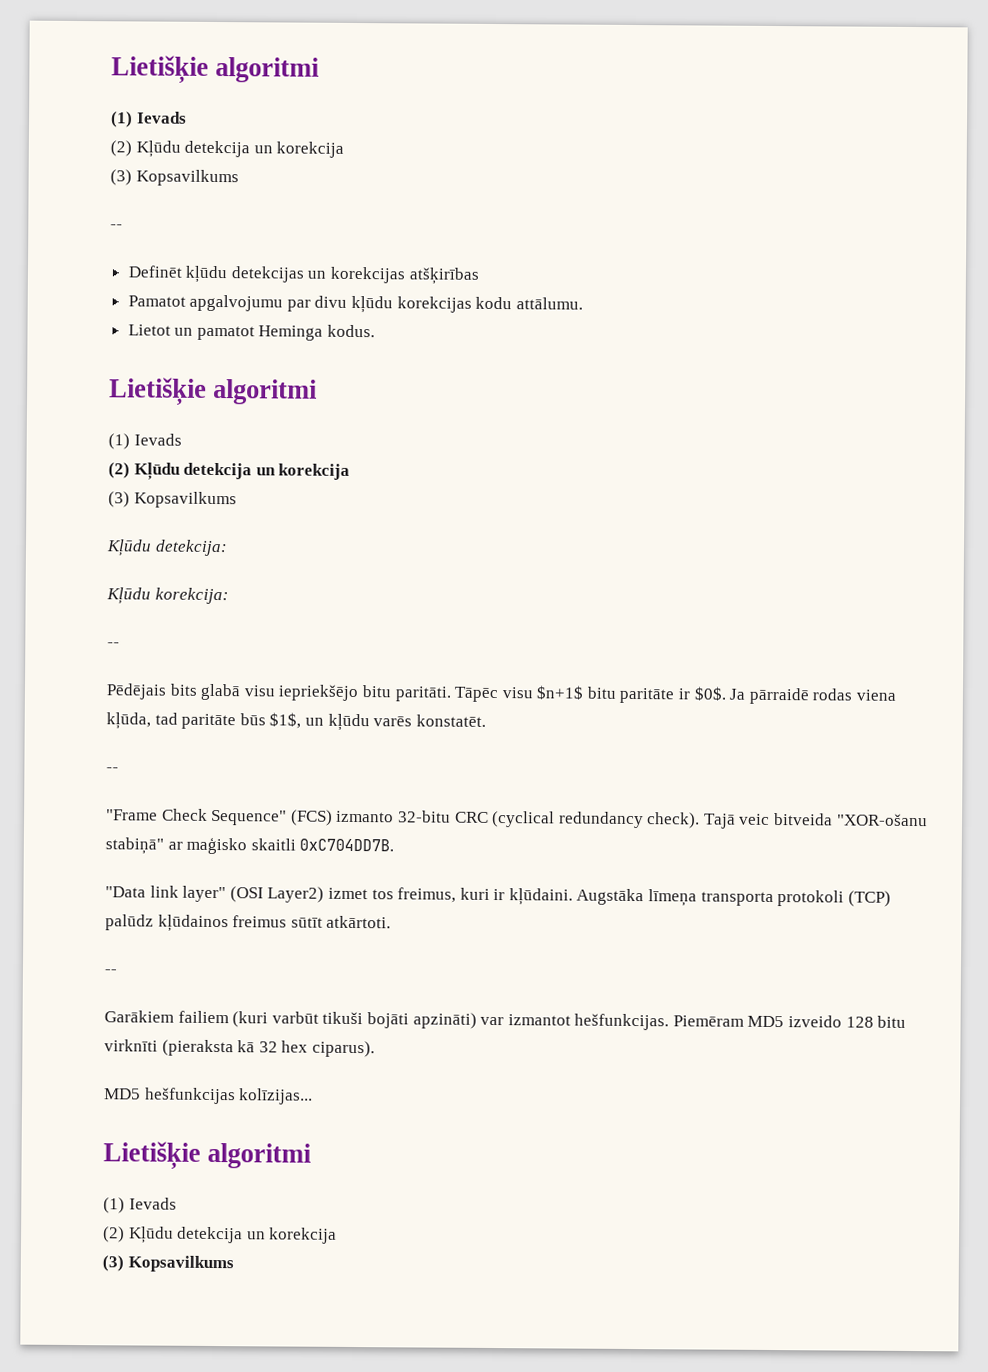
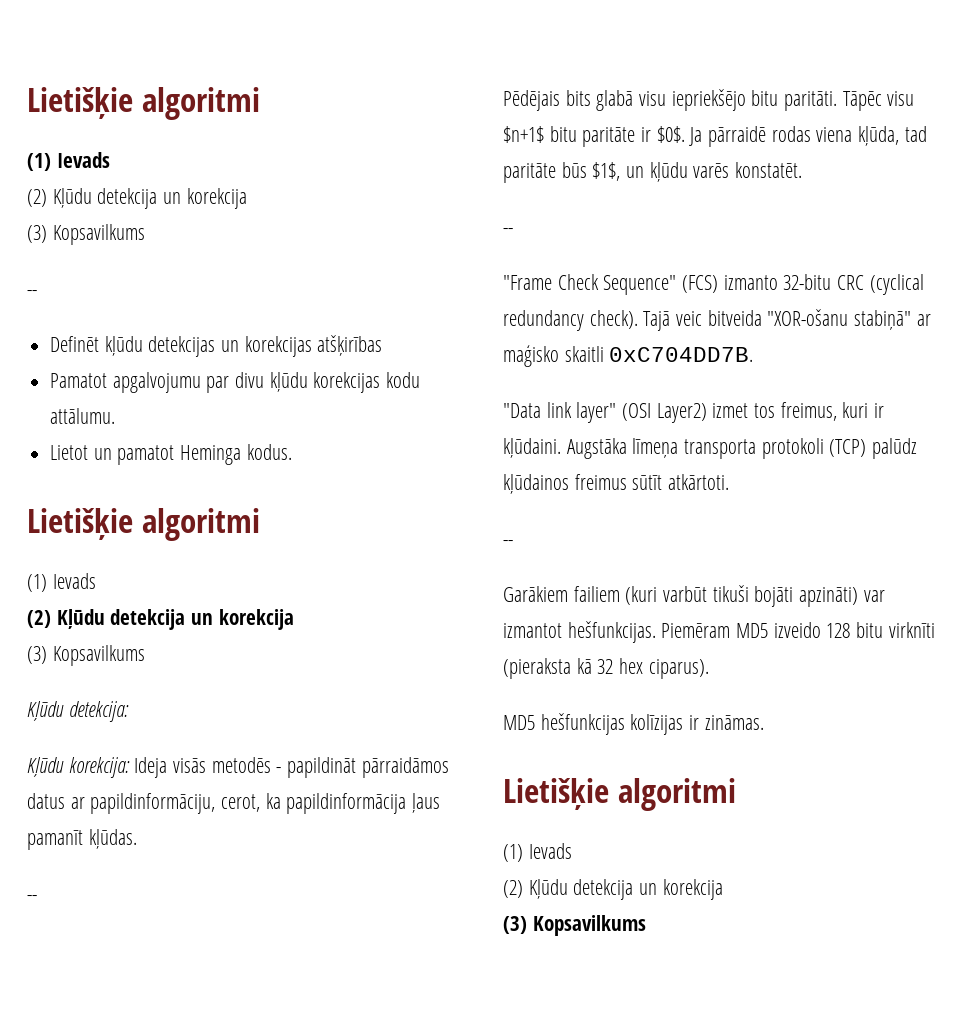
- Kļūdu korekcija:
+ Kļūdu korekcija: Ideja visās metodēs - papildināt pārraidāmos datus ar papildinformāciju, cerot, ka papildinformācija ļaus pamanīt kļūdas.
- MD5 hešfunkcijas kolīzijas...
+ MD5 hešfunkcijas kolīzijas ir zināmas.

